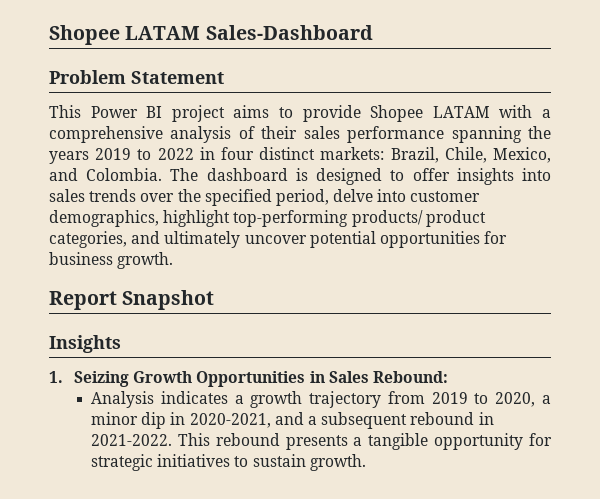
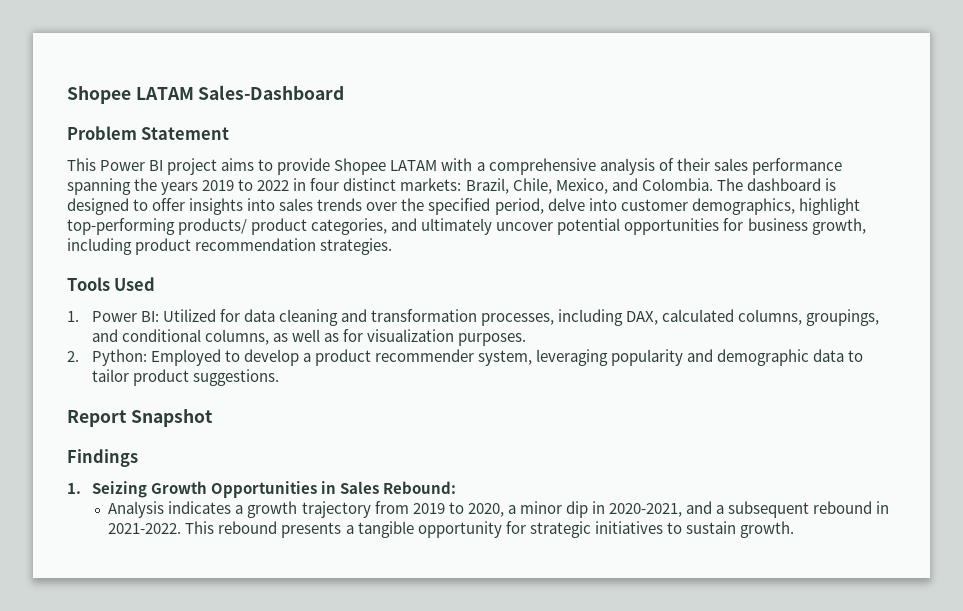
- The dashboard is designed to offer insights into sales trends over the specified period, delve into customer demographics, highlight top-performing products/ product categories, and ultimately uncover potential opportunities for business growth.
+ The dashboard is designed to offer insights into sales trends over the specified period, delve into customer demographics, highlight top-performing products/ product categories, and ultimately uncover potential opportunities for business growth, including product recommendation strategies.
+ Tools Used
+ 1. Power BI: Utilized for data cleaning and transformation processes, including DAX, calculated columns, groupings, and conditional columns, as well as for visualization purposes.
+ 2. Python: Employed to develop a product recommender system, leveraging popularity and demographic data to tailor product suggestions.
- Insights
+ Findings

